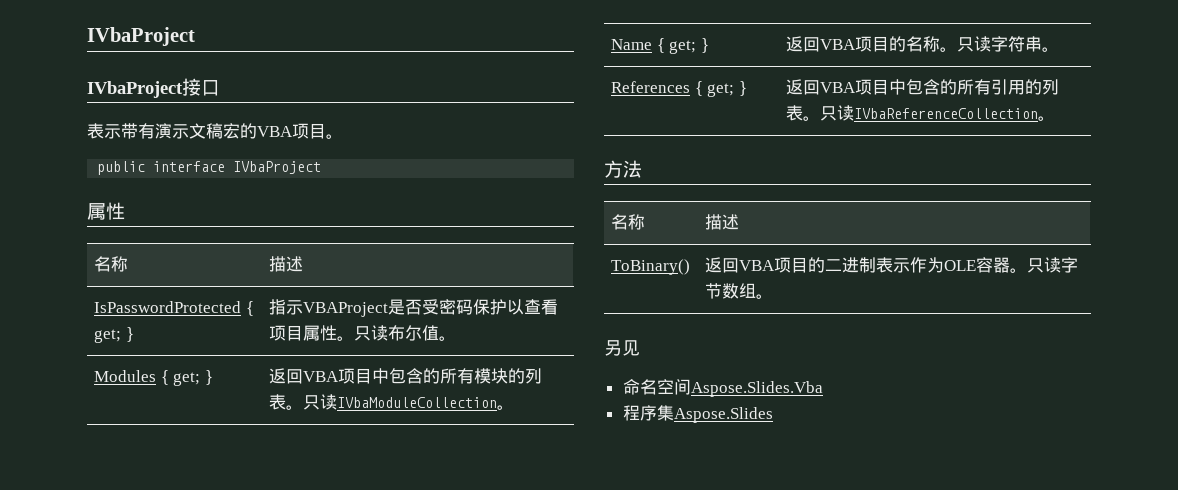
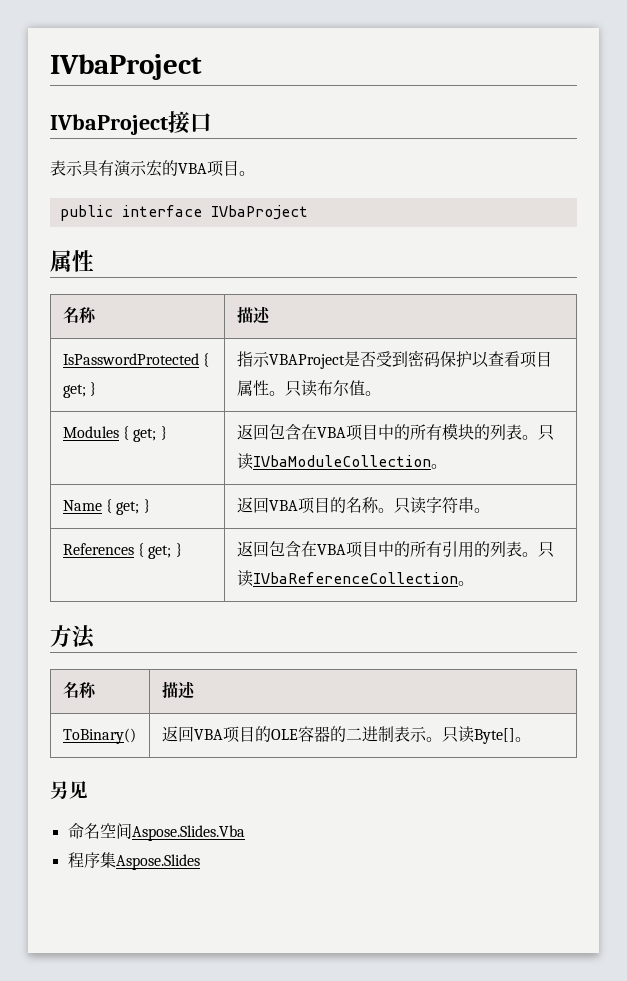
- 表示带有演示文稿宏的VBA项目。
+ 表示具有演示宏的VBA项目。
- IsPasswordProtected { get; } | 指示VBAProject是否受密码保护以查看项目属性。只读布尔值。
+ IsPasswordProtected { get; } | 指示VBAProject是否受到密码保护以查看项目属性。只读布尔值。
- Modules { get; } | 返回VBA项目中包含的所有模块的列表。只读IVbaModuleCollection。
+ Modules { get; } | 返回包含在VBA项目中的所有模块的列表。只读IVbaModuleCollection。
- References { get; } | 返回VBA项目中包含的所有引用的列表。只读IVbaReferenceCollection。
+ References { get; } | 返回包含在VBA项目中的所有引用的列表。只读IVbaReferenceCollection。
- ToBinary() | 返回VBA项目的二进制表示作为OLE容器。只读字节数组。
+ ToBinary() | 返回VBA项目的OLE容器的二进制表示。只读Byte[]。

